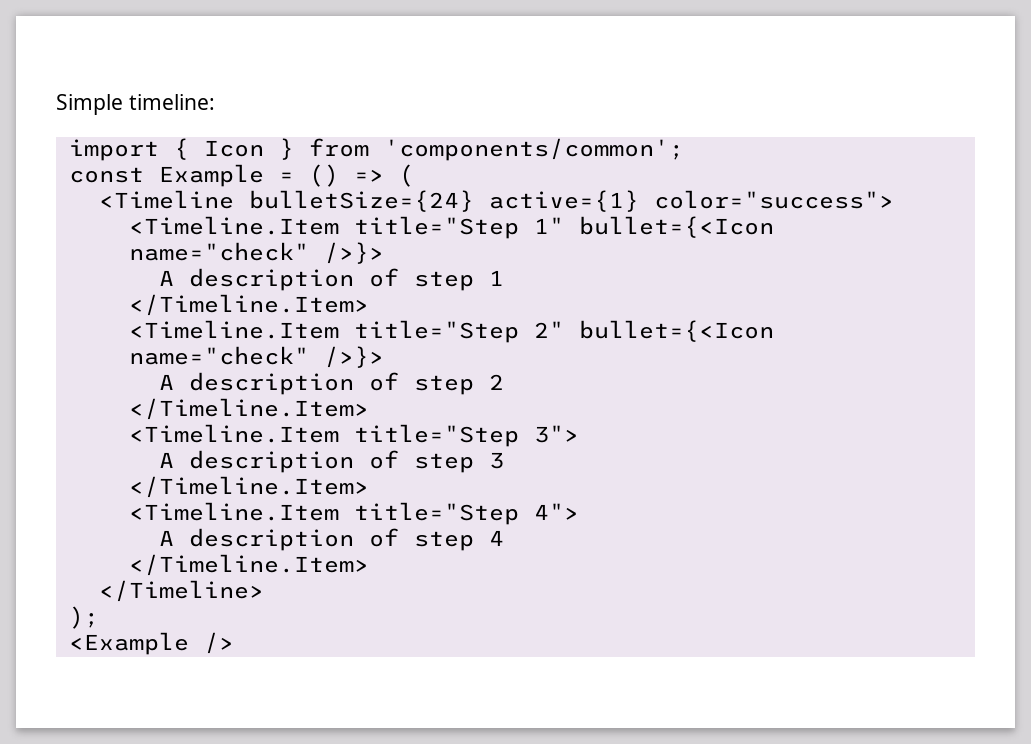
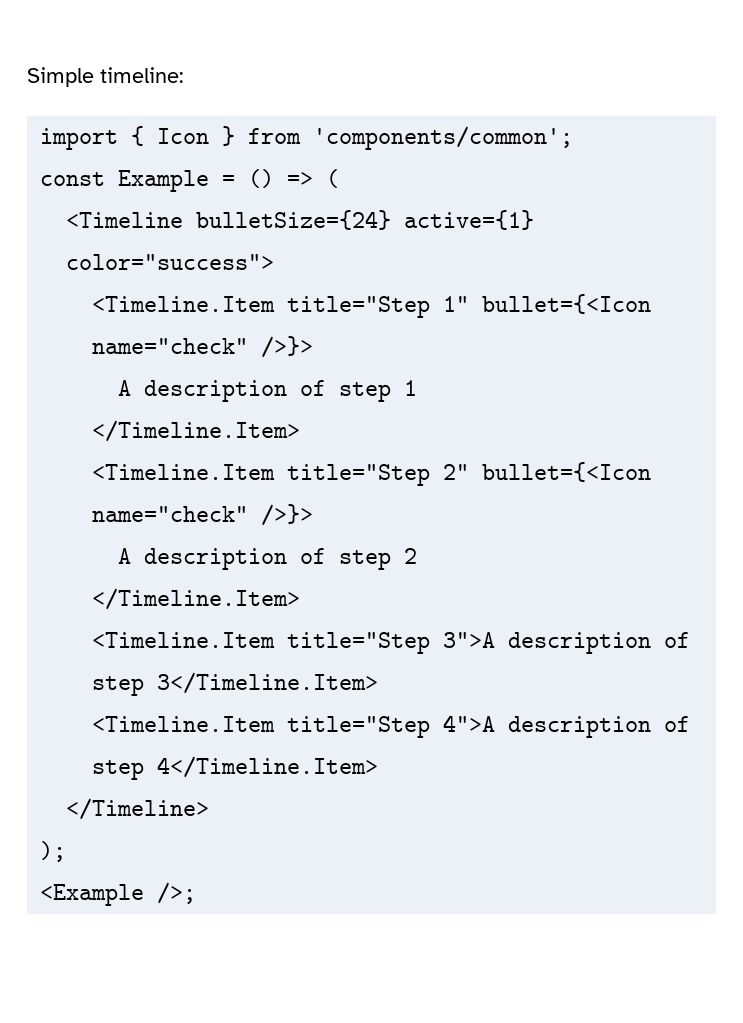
- <Timeline.Item title="Step 3">
- A description of step 3
- </Timeline.Item>
- <Timeline.Item title="Step 4">
- A description of step 4
- </Timeline.Item>
+ <Timeline.Item title="Step 3">A description of step 3</Timeline.Item>
+ <Timeline.Item title="Step 4">A description of step 4</Timeline.Item>
- <Example />
+ <Example />;

